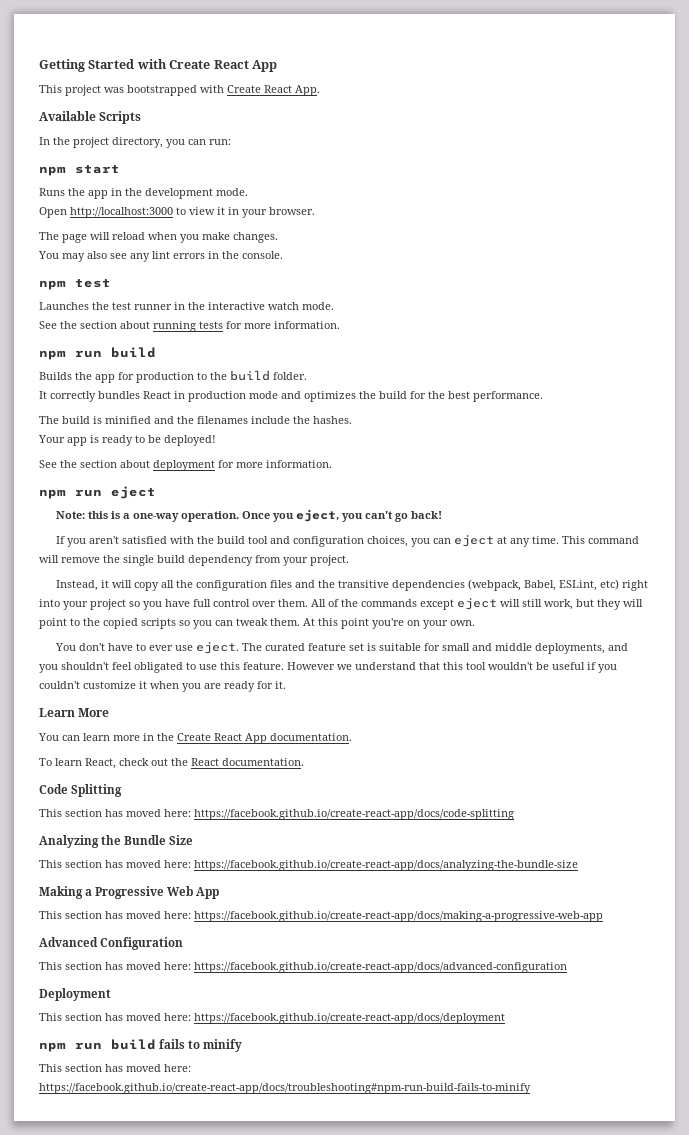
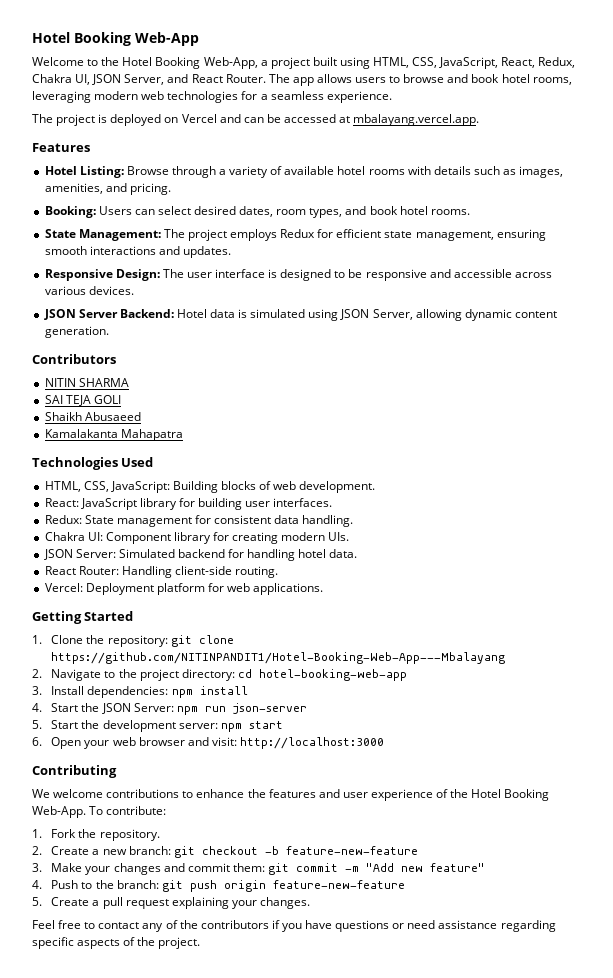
- Getting Started with Create React App
- This project was bootstrapped with Create React App.
- Available Scripts
- In the project directory, you can run:
- npm start
- Runs the app in the development mode.
- Open http://localhost:3000 to view it in your browser.
- The page will reload when you make changes.
- You may also see any lint errors in the console.
- npm test
- Launches the test runner in the interactive watch mode.
- See the section about running tests for more information.
- npm run build
- Builds the app for production to the build folder.
- It correctly bundles React in production mode and optimizes the build for the best performance.
- The build is minified and the filenames include the hashes.
- Your app is ready to be deployed!
- See the section about deployment for more information.
- npm run eject
- Note: this is a one-way operation. Once you eject, you can't go back!
- If you aren't satisfied with the build tool and configuration choices, you can eject at any time. This command will remove the single build dependency from your project.
- Instead, it will copy all the configuration files and the transitive dependencies (webpack, Babel, ESLint, etc) right into your project so you have full control over them. All of the commands except eject will still work, but they will point to the copied scripts so you can tweak them. At this point you're on your own.
- You don't have to ever use eject. The curated feature set is suitable for small and middle deployments, and you shouldn't feel obligated to use this feature. However we understand that this tool wouldn't be useful if you couldn't customize it when you are ready for it.
- Learn More
- You can learn more in the Create React App documentation.
- To learn React, check out the React documentation.
- Code Splitting
- This section has moved here: https://facebook.github.io/create-react-app/docs/code-splitting
- Analyzing the Bundle Size
- This section has moved here: https://facebook.github.io/create-react-app/docs/analyzing-the-bundle-size
- Making a Progressive Web App
- This section has moved here: https://facebook.github.io/create-react-app/docs/making-a-progressive-web-app
- Advanced Configuration
- This section has moved here: https://facebook.github.io/create-react-app/docs/advanced-configuration
- Deployment
- This section has moved here: https://facebook.github.io/create-react-app/docs/deployment
- npm run build fails to minify
- This section has moved here: https://facebook.github.io/create-react-app/docs/troubleshooting#npm-run-build-fails-to-minify
+ Hotel Booking Web-App
+ Welcome to the Hotel Booking Web-App, a project built using HTML, CSS, JavaScript, React, Redux, Chakra UI, JSON Server, and React Router. The app allows users to browse and book hotel rooms, leveraging modern web technologies for a seamless experience.
+ The project is deployed on Vercel and can be accessed at mbalayang.vercel.app.
+ Features
+ Hotel Listing: Browse through a variety of available hotel rooms with details such as images, amenities, and pricing.
+ Booking: Users can select desired dates, room types, and book hotel rooms.
+ State Management: The project employs Redux for efficient state management, ensuring smooth interactions and updates.
+ Responsive Design: The user interface is designed to be responsive and accessible across various devices.
+ JSON Server Backend: Hotel data is simulated using JSON Server, allowing dynamic content generation.
+ Contributors
+ NITIN SHARMA
+ SAI TEJA GOLI
+ Shaikh Abusaeed
+ Kamalakanta Mahapatra
+ Technologies Used
+ HTML, CSS, JavaScript: Building blocks of web development.
+ React: JavaScript library for building user interfaces.
+ Redux: State management for consistent data handling.
+ Chakra UI: Component library for creating modern UIs.
+ JSON Server: Simulated backend for handling hotel data.
+ React Router: Handling client-side routing.
+ Vercel: Deployment platform for web applications.
+ Getting Started
+ 1. Clone the repository: git clone https://github.com/NITINPANDIT1/Hotel-Booking-Web-App---Mbalayang
+ 2. Navigate to the project directory: cd hotel-booking-web-app
+ 3. Install dependencies: npm install
+ 4. Start the JSON Server: npm run json-server
+ 5. Start the development server: npm start
+ 6. Open your web browser and visit: http://localhost:3000
+ Contributing
+ We welcome contributions to enhance the features and user experience of the Hotel Booking Web-App. To contribute:
+ 1. Fork the repository.
+ 2. Create a new branch: git checkout -b feature-new-feature
+ 3. Make your changes and commit them: git commit -m "Add new feature"
+ 4. Push to the branch: git push origin feature-new-feature
+ 5. Create a pull request explaining your changes.
+ Feel free to contact any of the contributors if you have questions or need assistance regarding specific aspects of the project.

